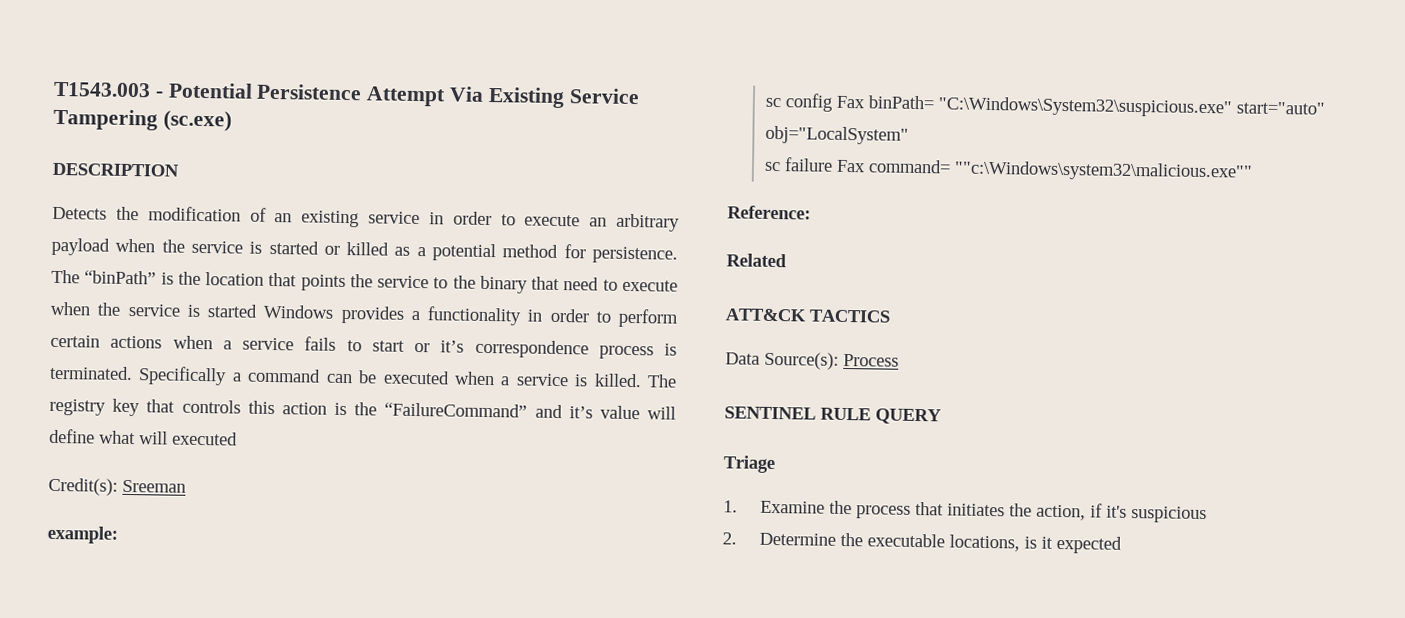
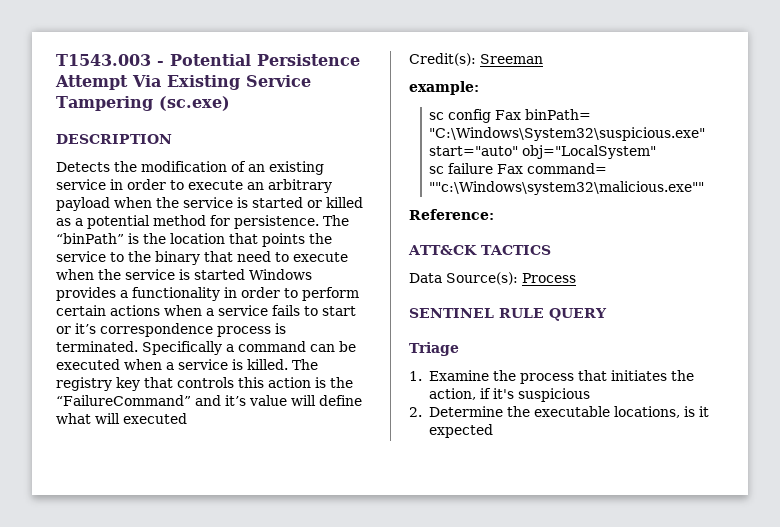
- Related

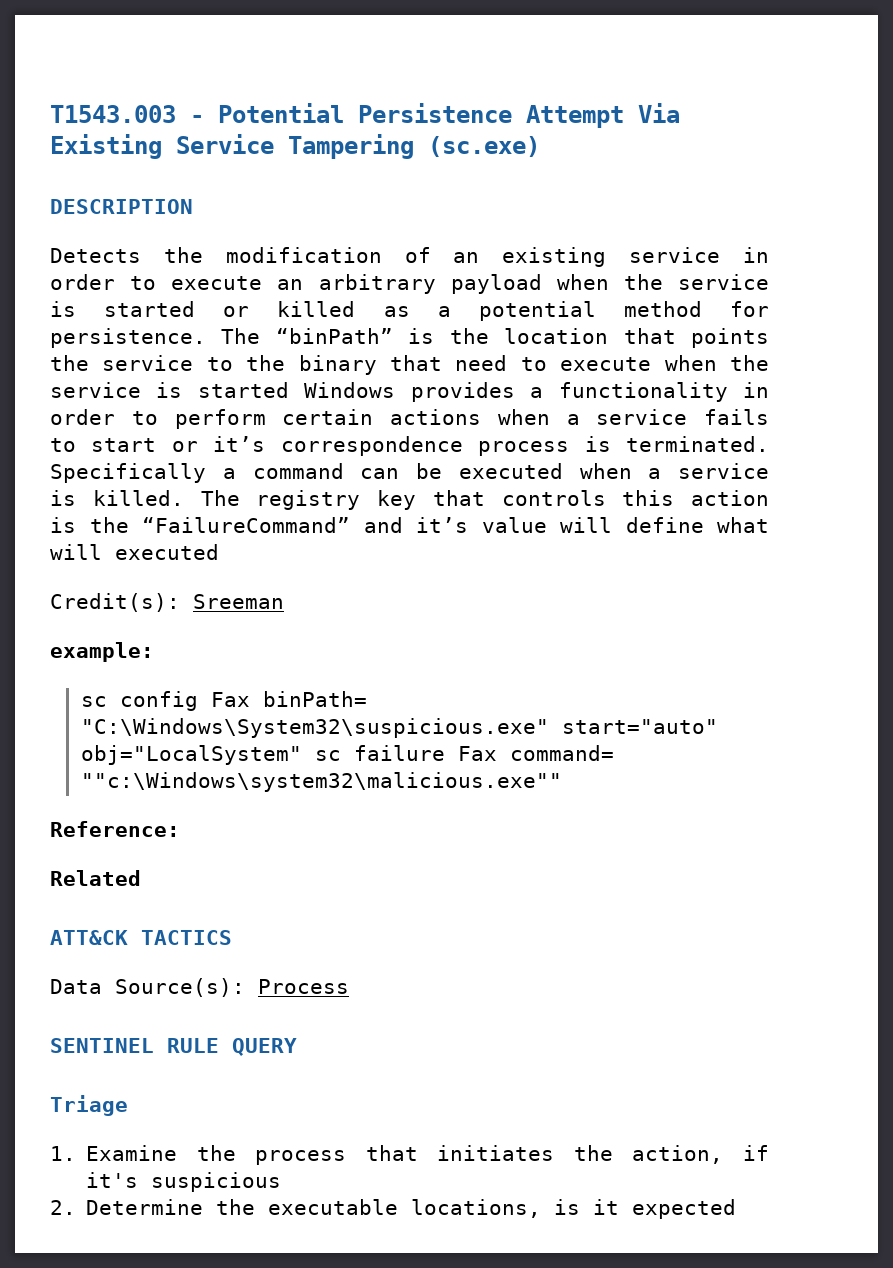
- sc config Fax binPath= "C:\Windows\System32\suspicious.exe" start="auto" obj="LocalSystem"
- sc failure Fax command= ""c:\Windows\system32\malicious.exe""
+ sc config Fax binPath= "C:\Windows\System32\suspicious.exe" start="auto" obj="LocalSystem" sc failure Fax command= ""c:\Windows\system32\malicious.exe""
+ Related

